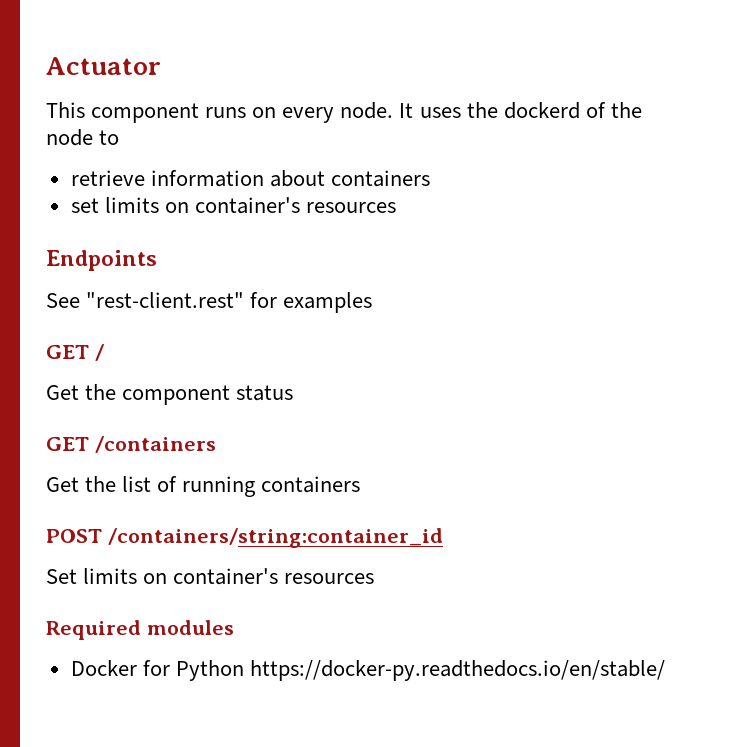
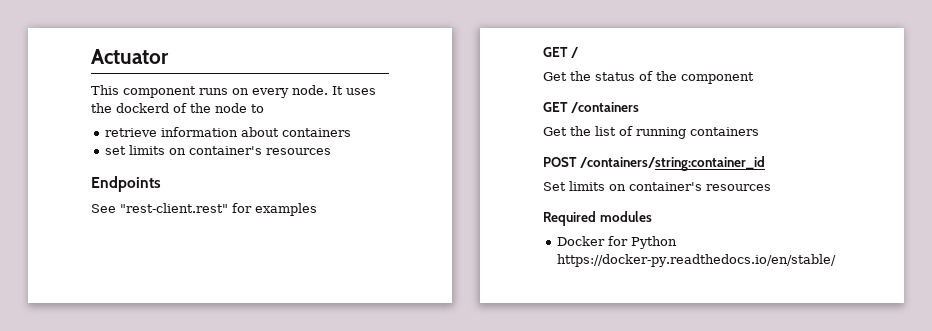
- Get the component status
+ Get the status of the component

